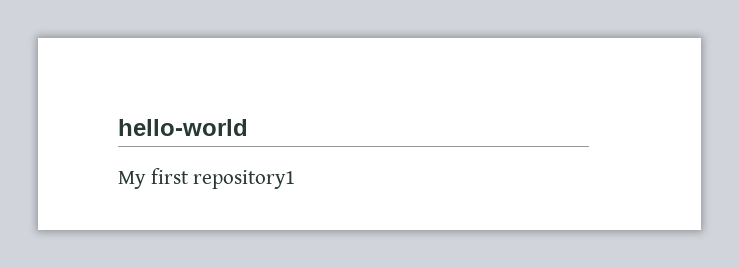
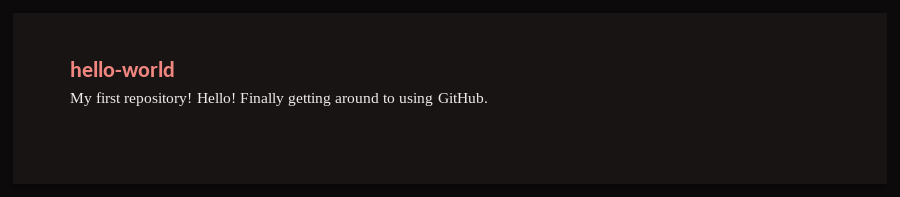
- My first repository1
+ My first repository! Hello! Finally getting around to using GitHub.

